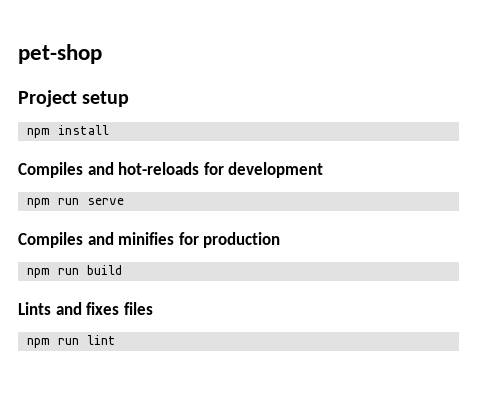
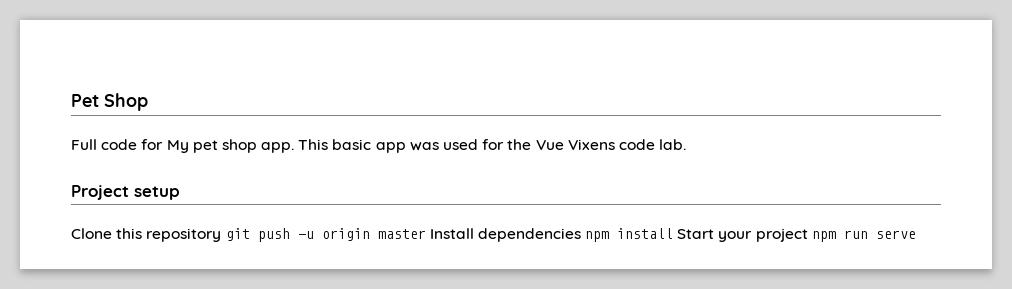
- pet-shop
+ Pet Shop
+ Full code for My pet shop app. This basic app was used for the Vue Vixens code lab.
  Project setup
- npm install
- Compiles and hot-reloads for development
- npm run serve
- Compiles and minifies for production
- npm run build
- Lints and fixes files
- npm run lint
+ Clone this repository git push -u origin master Install dependencies npm install Start your project npm run serve

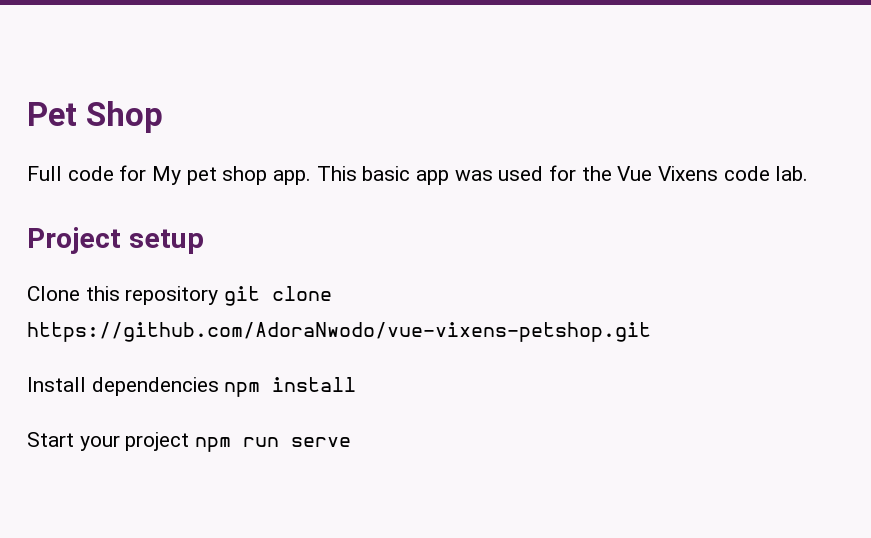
- Clone this repository git push -u origin master Install dependencies npm install Start your project npm run serve
+ Clone this repository git clone https://github.com/AdoraNwodo/vue-vixens-petshop.git
+ Install dependencies npm install
+ Start your project npm run serve

